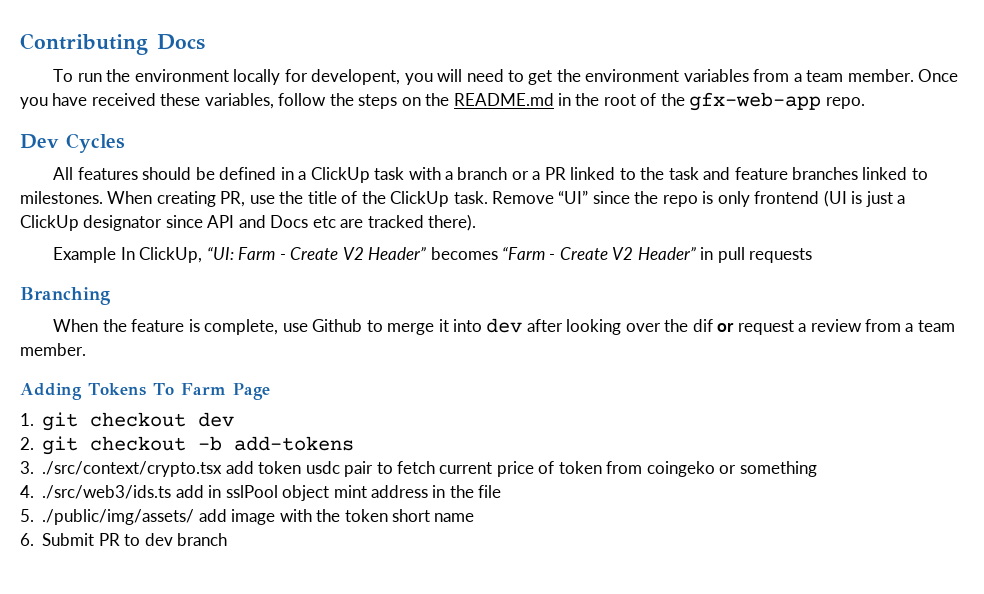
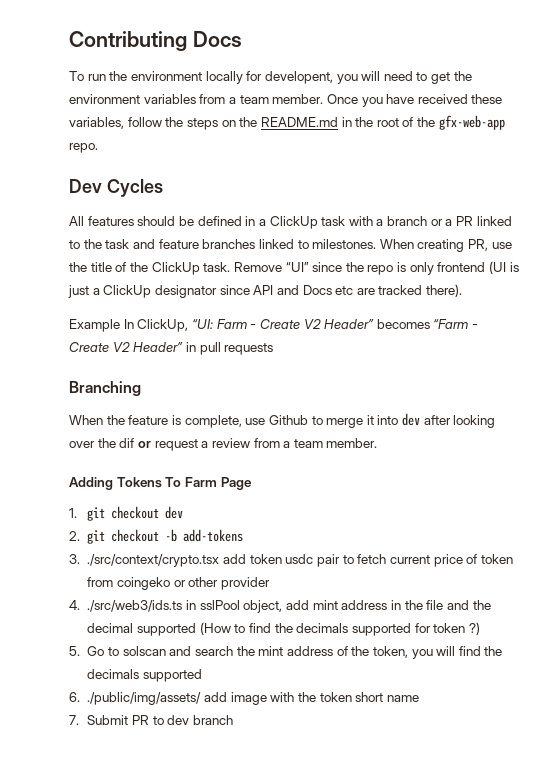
- 3. ./src/context/crypto.tsx add token usdc pair to fetch current price of token from coingeko or something
+ 3. ./src/context/crypto.tsx add token usdc pair to fetch current price of token from coingeko or other provider
- 4. ./src/web3/ids.ts add in sslPool object mint address in the file
- 5. ./public/img/assets/ add image with the token short name
+ 4. ./src/web3/ids.ts in sslPool object, add mint address in the file and the decimal supported (How to find the decimals supported for token ?)
+ 5. Go to solscan and search the mint address of the token, you will find the decimals supported
+ 6. ./public/img/assets/ add image with the token short name
- 6. Submit PR to dev branch
+ 7. Submit PR to dev branch

